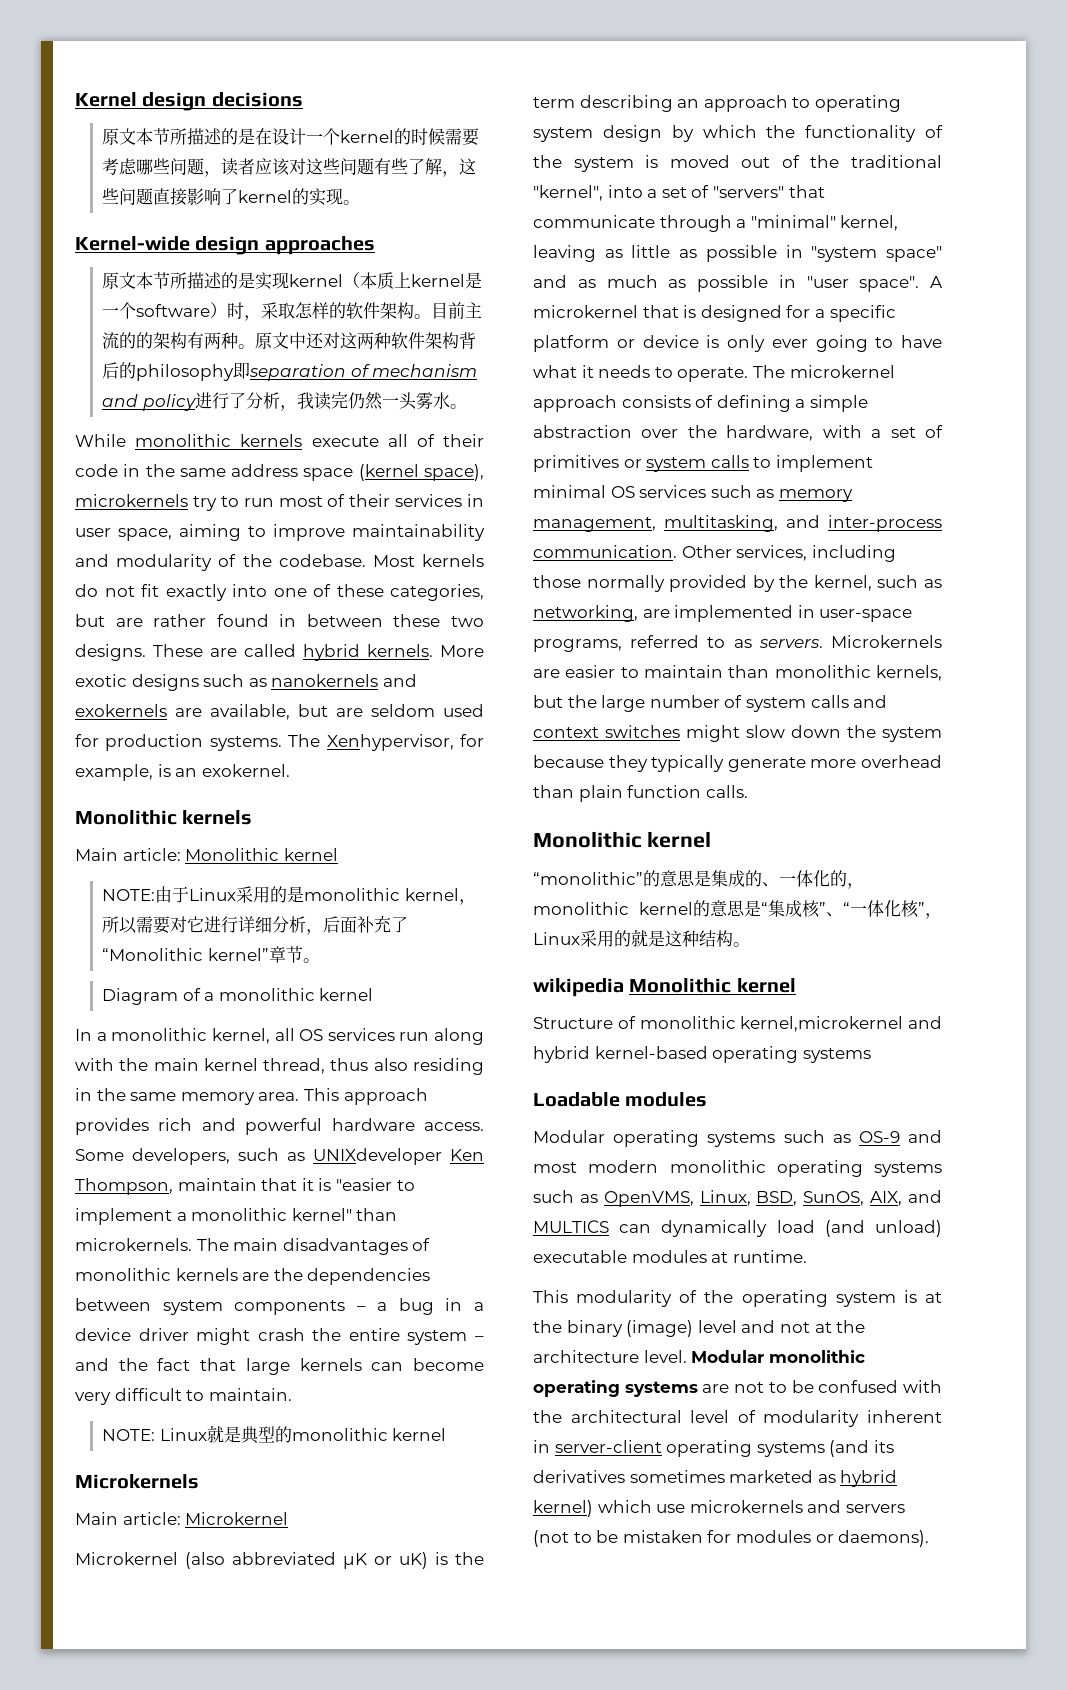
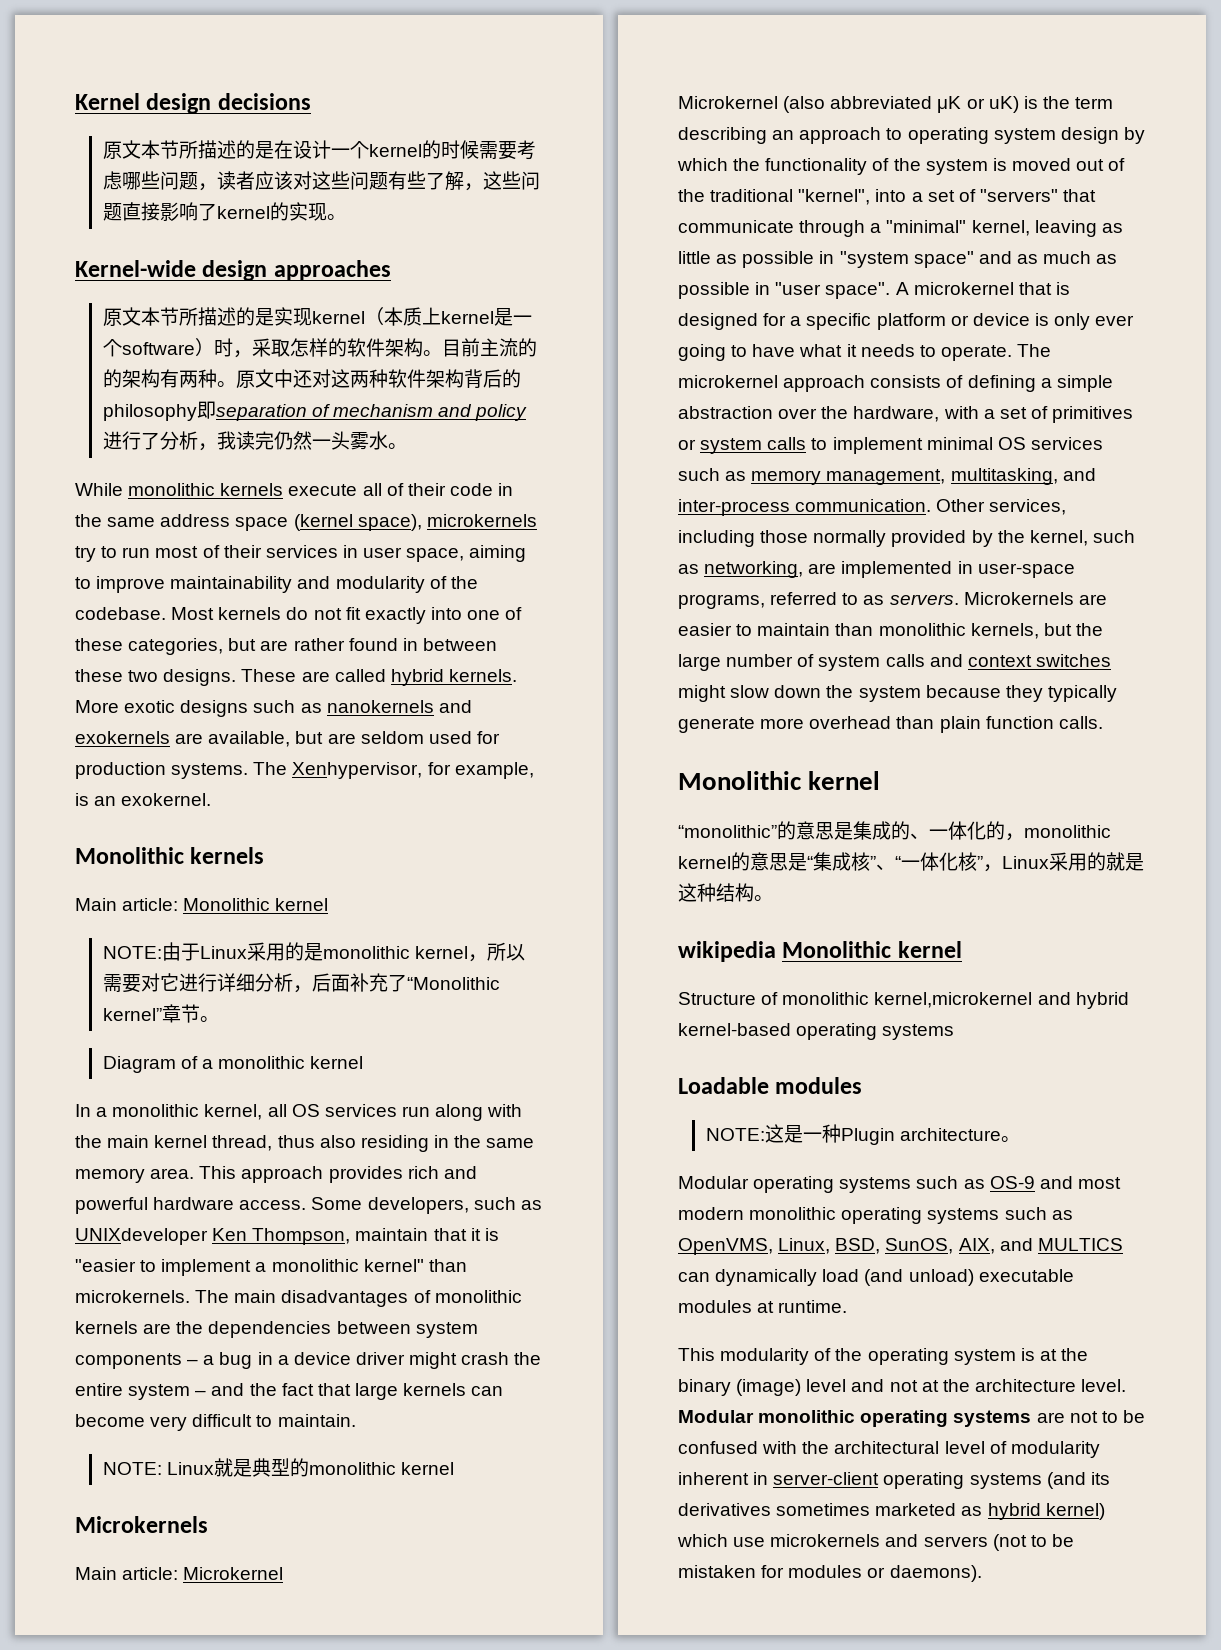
+ NOTE:这是一种Plugin architecture。

